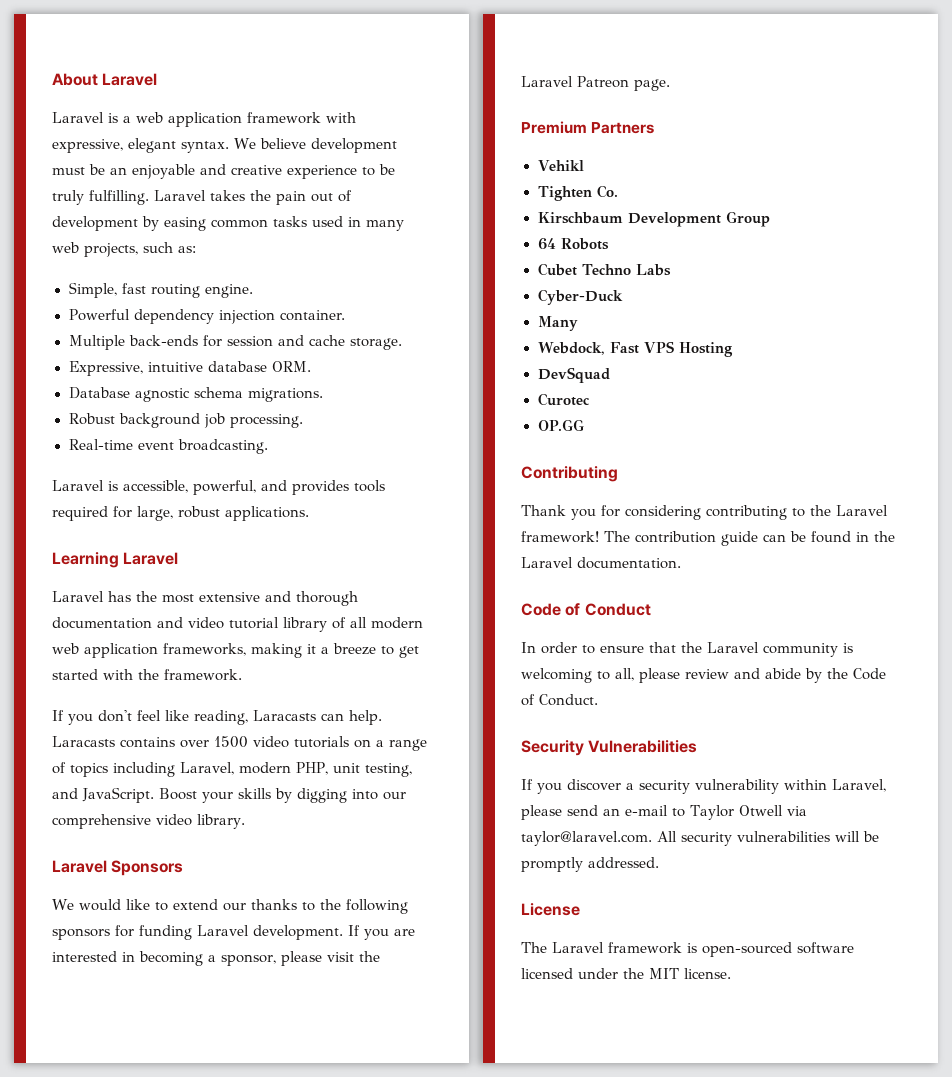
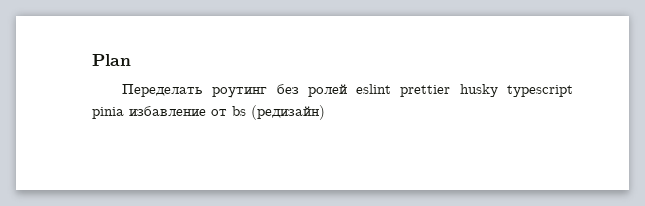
- About Laravel
- Laravel is a web application framework with expressive, elegant syntax. We believe development must be an enjoyable and creative experience to be truly fulfilling. Laravel takes the pain out of development by easing common tasks used in many web projects, such as:
- Simple, fast routing engine.
- Powerful dependency injection container.
- Multiple back-ends for session and cache storage.
- Expressive, intuitive database ORM.
- Database agnostic schema migrations.
- Robust background job processing.
- Real-time event broadcasting.
- Laravel is accessible, powerful, and provides tools required for large, robust applications.
- Learning Laravel
- Laravel has the most extensive and thorough documentation and video tutorial library of all modern web application frameworks, making it a breeze to get started with the framework.
- If you don't feel like reading, Laracasts can help. Laracasts contains over 1500 video tutorials on a range of topics including Laravel, modern PHP, unit testing, and JavaScript. Boost your skills by digging into our comprehensive video library.
- Laravel Sponsors
- We would like to extend our thanks to the following sponsors for funding Laravel development. If you are interested in becoming a sponsor, please visit the Laravel Patreon page.
- Premium Partners
- Vehikl
- Tighten Co.
- Kirschbaum Development Group
- 64 Robots
- Cubet Techno Labs
- Cyber-Duck
- Many
- Webdock, Fast VPS Hosting
- DevSquad
- Curotec
- OP.GG
- Contributing
- Thank you for considering contributing to the Laravel framework! The contribution guide can be found in the Laravel documentation.
- Code of Conduct
- In order to ensure that the Laravel community is welcoming to all, please review and abide by the Code of Conduct.
- Security Vulnerabilities
- If you discover a security vulnerability within Laravel, please send an e-mail to Taylor Otwell via taylor@laravel.com. All security vulnerabilities will be promptly addressed.
- License
- The Laravel framework is open-sourced software licensed under the MIT license.
+ Plan
+ Переделать роутинг без ролей eslint prettier husky typescript pinia избавление от bs (редизайн)

